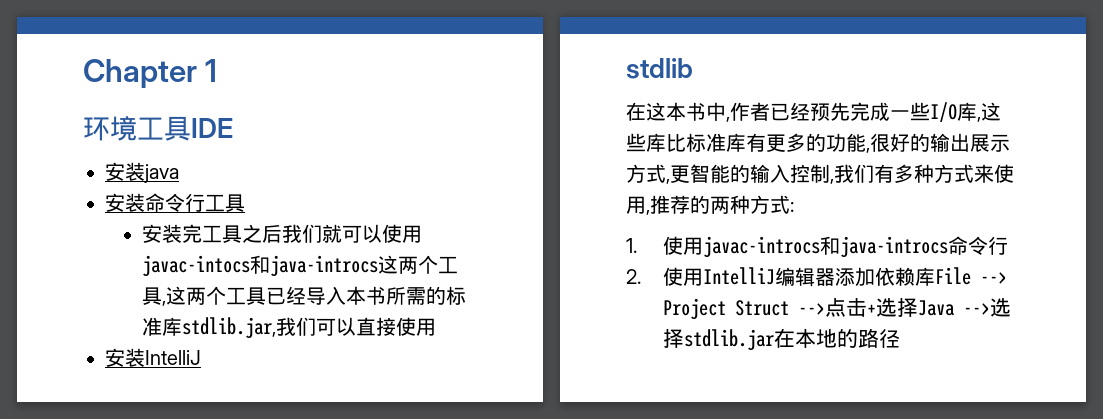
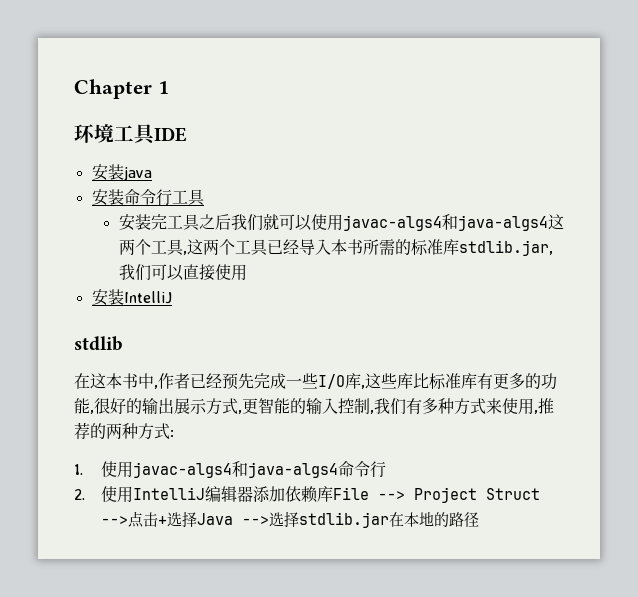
- 安装完工具之后我们就可以使用javac-intocs和java-introcs这两个工具,这两个工具已经导入本书所需的标准库stdlib.jar,我们可以直接使用
+ 安装完工具之后我们就可以使用javac-algs4和java-algs4这两个工具,这两个工具已经导入本书所需的标准库stdlib.jar,我们可以直接使用
- 1.使用javac-introcs和java-introcs命令行
+ 1.使用javac-algs4和java-algs4命令行

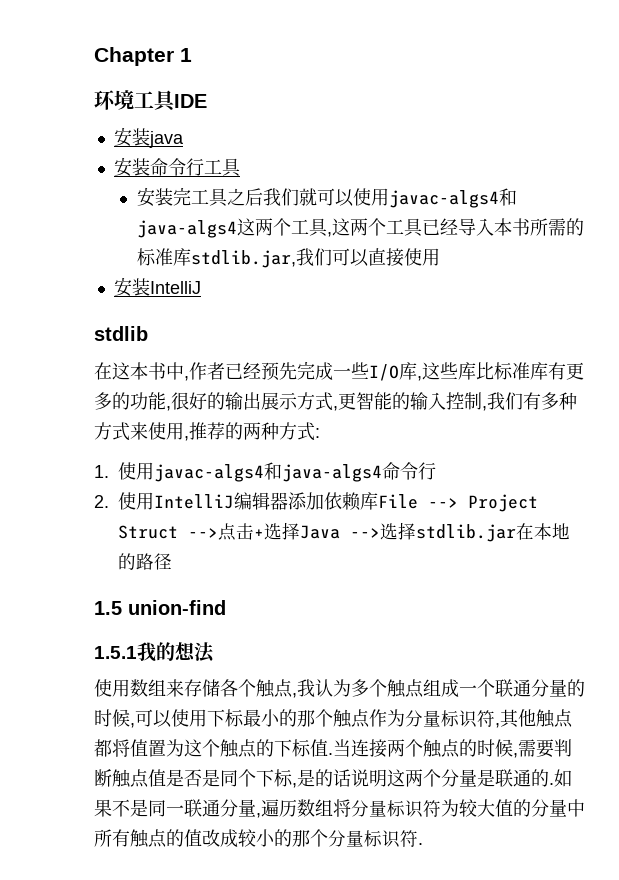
+ 1.5 union-find
+ 1.5.1我的想法
+ 使用数组来存储各个触点,我认为多个触点组成一个联通分量的时候,可以使用下标最小的那个触点作为分量标识符,其他触点都将值置为这个触点的下标值.当连接两个触点的时候,需要判断触点值是否是同个下标,是的话说明这两个分量是联通的.如果不是同一联通分量,遍历数组将分量标识符为较大值的分量中所有触点的值改成较小的那个分量标识符.

